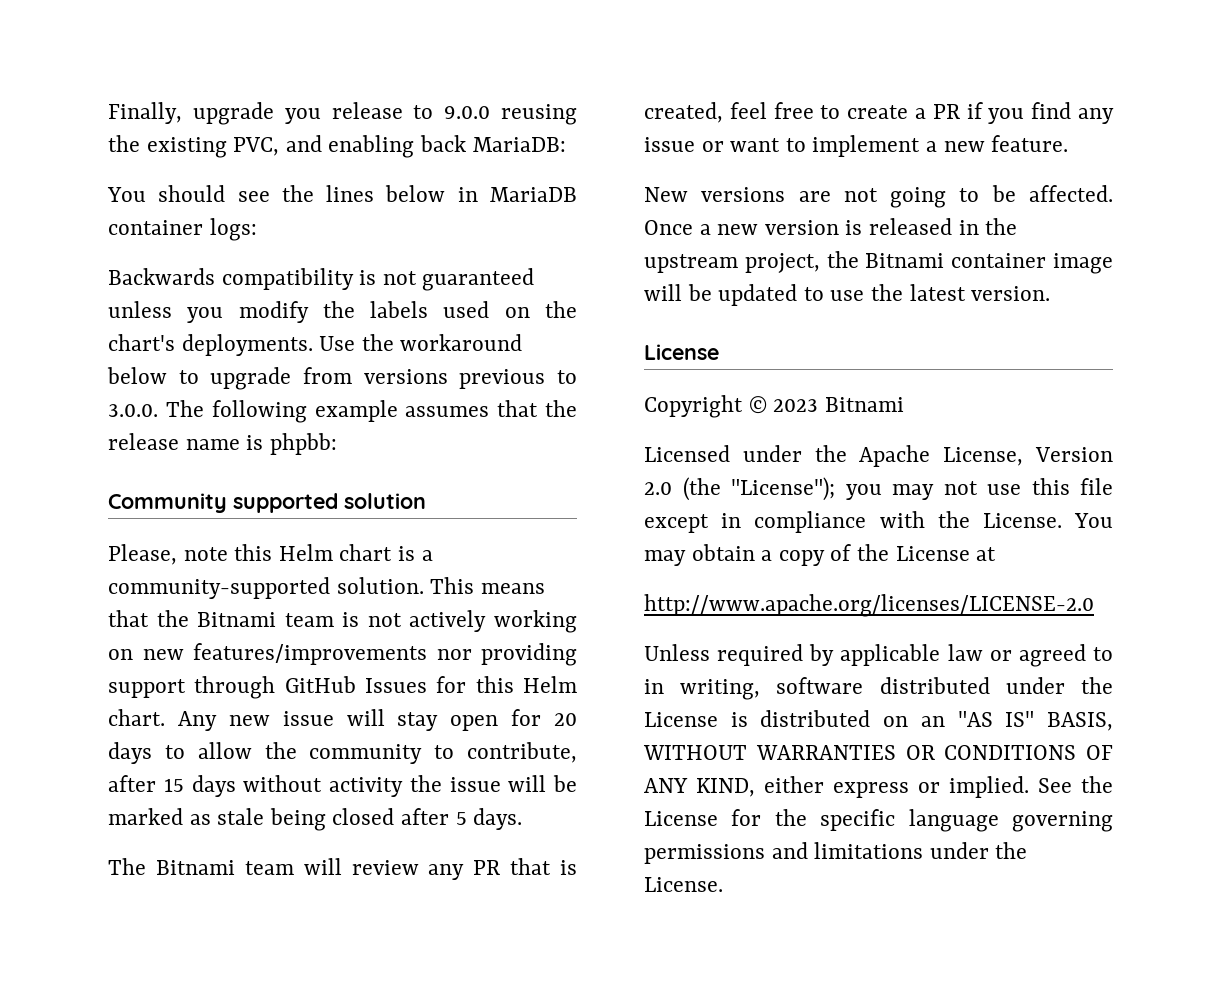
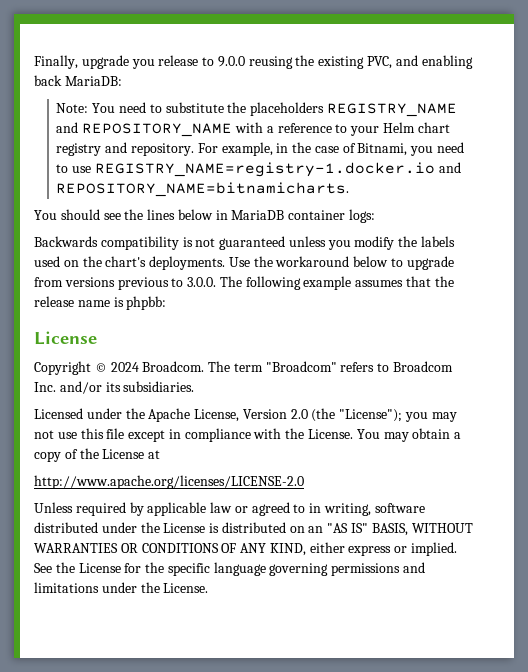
+ Note: You need to substitute the placeholders REGISTRY_NAME and REPOSITORY_NAME with a reference to your Helm chart registry and repository. For example, in the case of Bitnami, you need to use REGISTRY_NAME=registry-1.docker.io and REPOSITORY_NAME=bitnamicharts.
  Use the workaround below to upgrade from versions previous to 3.0.0. The following example assumes that the release name is phpbb:
- Community supported solution
- Please, note this Helm chart is a community-supported solution. This means that the Bitnami team is not actively working on new features/improvements nor providing support through GitHub Issues for this Helm chart. Any new issue will stay open for 20 days to allow the community to contribute, after 15 days without activity the issue will be marked as stale being closed after 5 days.
- The Bitnami team will review any PR that is created, feel free to create a PR if you find any issue or want to implement a new feature.
- New versions are not going to be affected. Once a new version is released in the upstream project, the Bitnami container image will be updated to use the latest version.
  License
- Copyright © 2023 Bitnami
+ Copyright © 2024 Broadcom. The term "Broadcom" refers to Broadcom Inc. and/or its subsidiaries.

